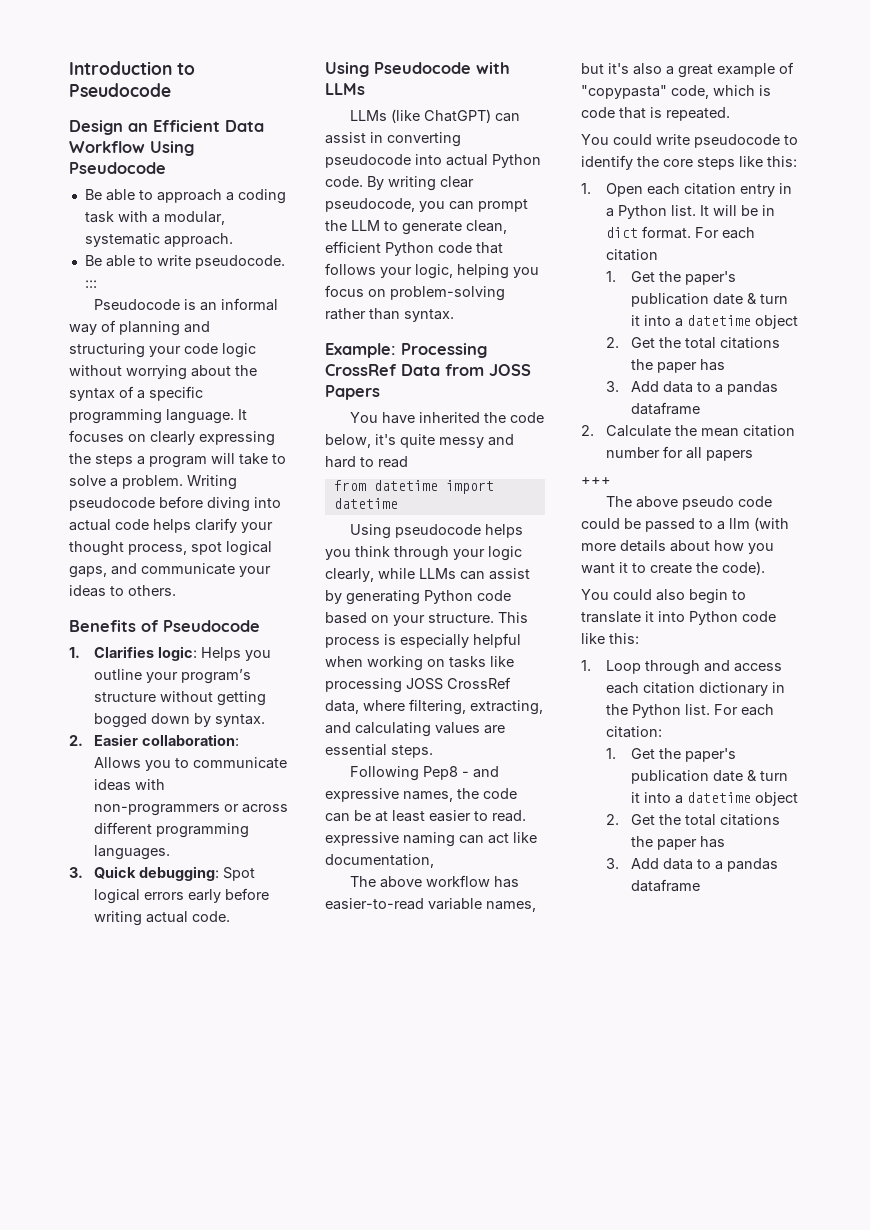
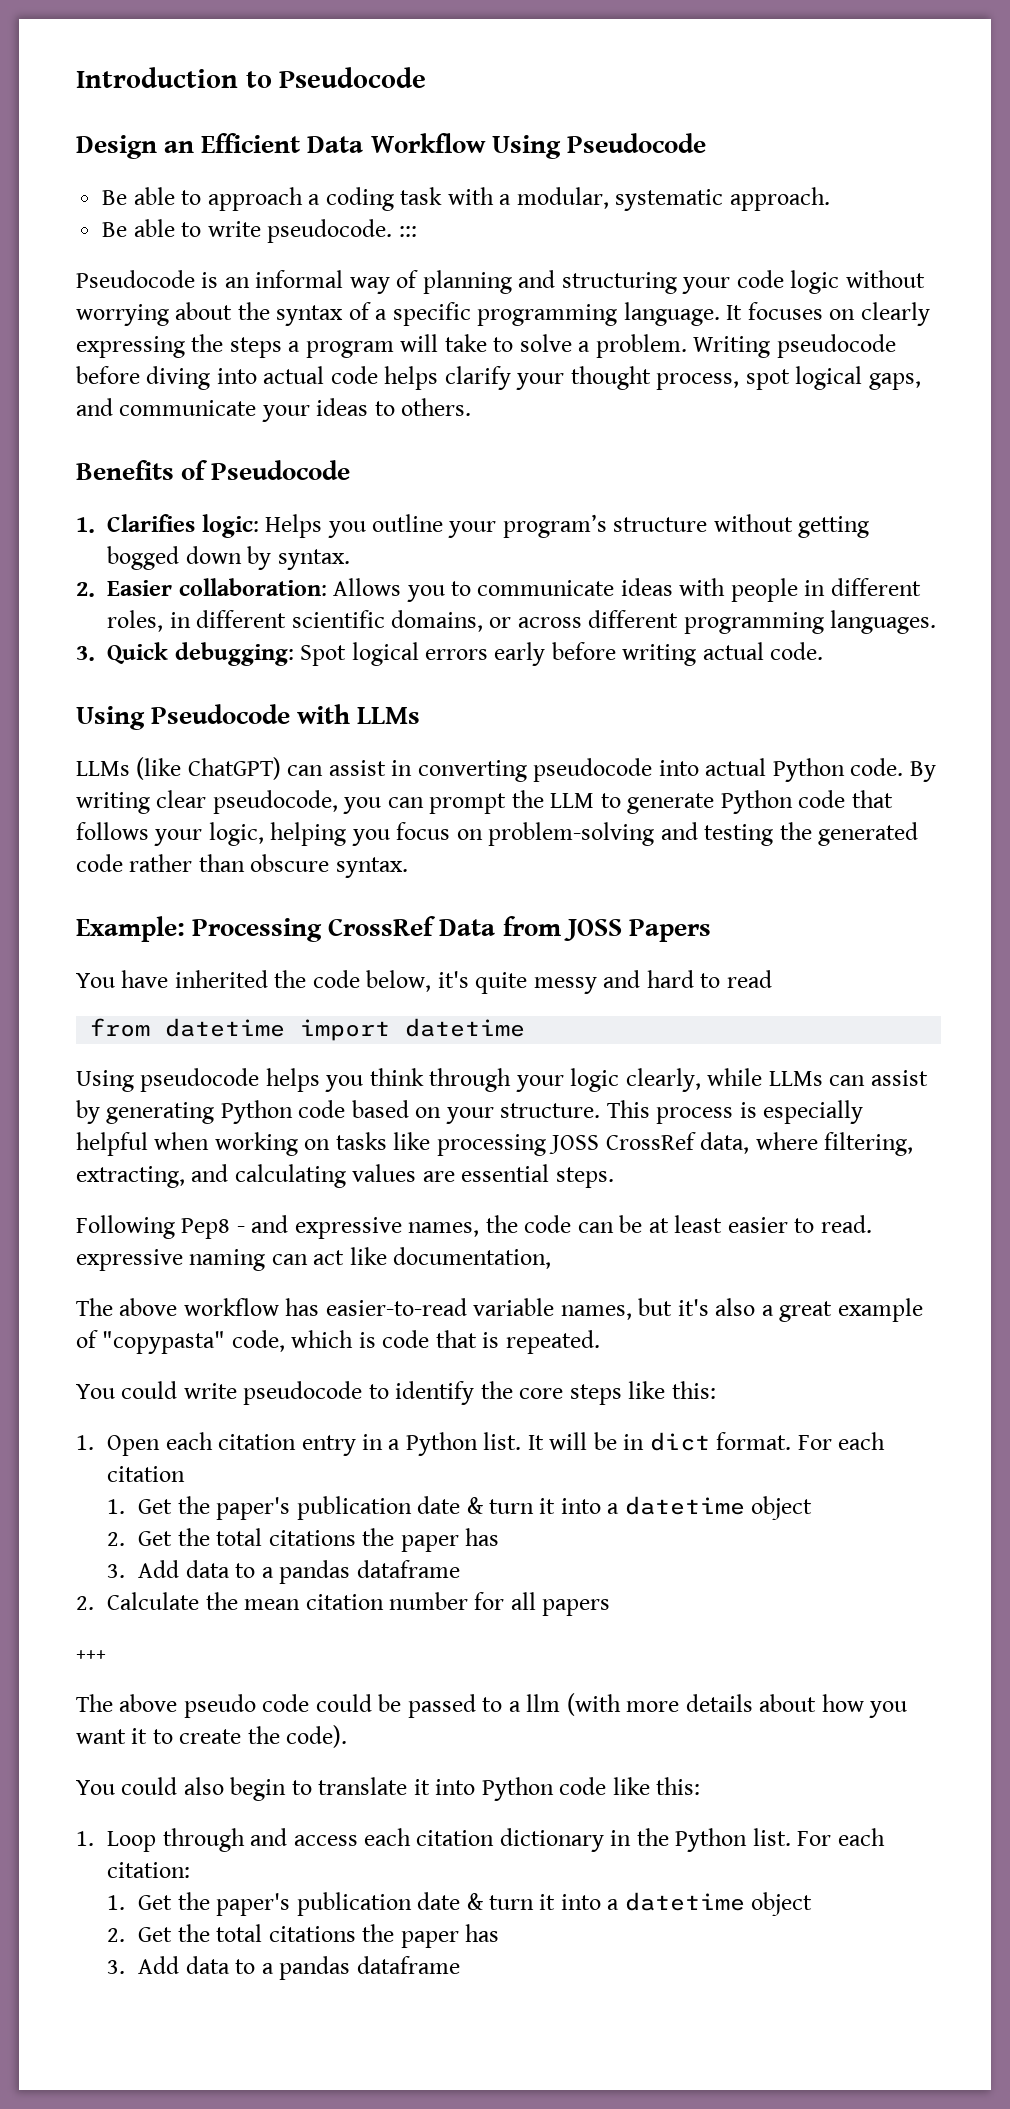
- 2. Easier collaboration: Allows you to communicate ideas with non-programmers or across different programming languages.
+ 2. Easier collaboration: Allows you to communicate ideas with people in different roles, in different scientific domains, or across different programming languages.
- By writing clear pseudocode, you can prompt the LLM to generate clean, efficient Python code that follows your logic, helping you focus on problem-solving rather than syntax.
+ By writing clear pseudocode, you can prompt the LLM to generate Python code that follows your logic, helping you focus on problem-solving and testing the generated code rather than obscure syntax.

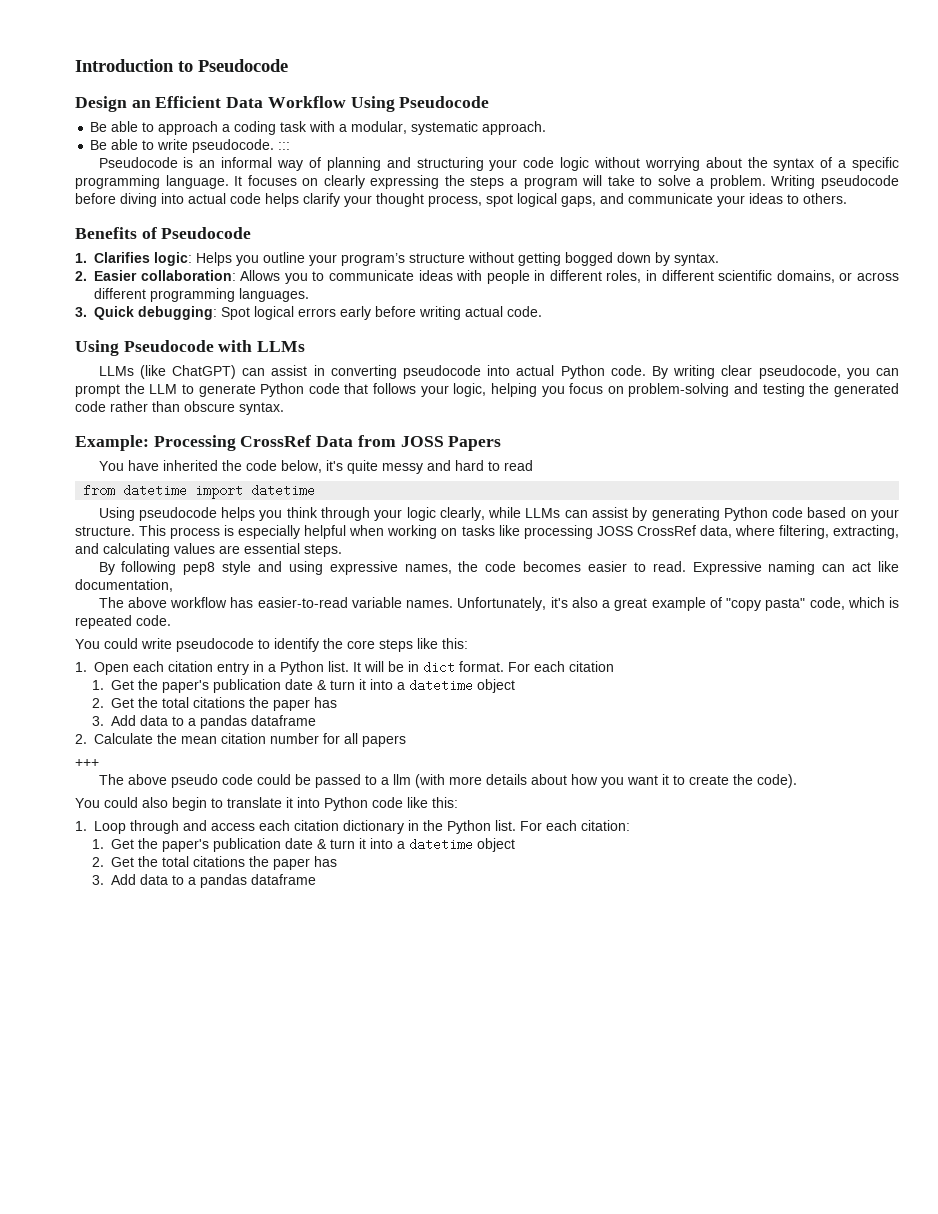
- Following Pep8 - and expressive names, the code can be at least easier to read. expressive naming can act like documentation,
+ By following pep8 style and using expressive names, the code becomes easier to read. Expressive naming can act like documentation,
- The above workflow has easier-to-read variable names, but it's also a great example of "copypasta" code, which is code that is repeated.
+ The above workflow has easier-to-read variable names. Unfortunately, it's also a great example of "copy pasta" code, which is repeated code.

